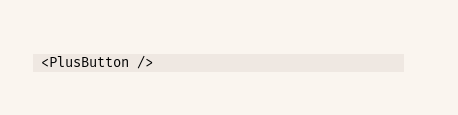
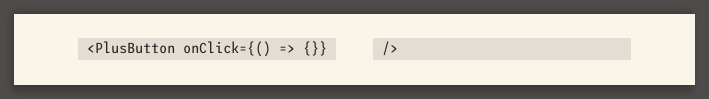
- <PlusButton />
+ <PlusButton onClick={() => {}} />

